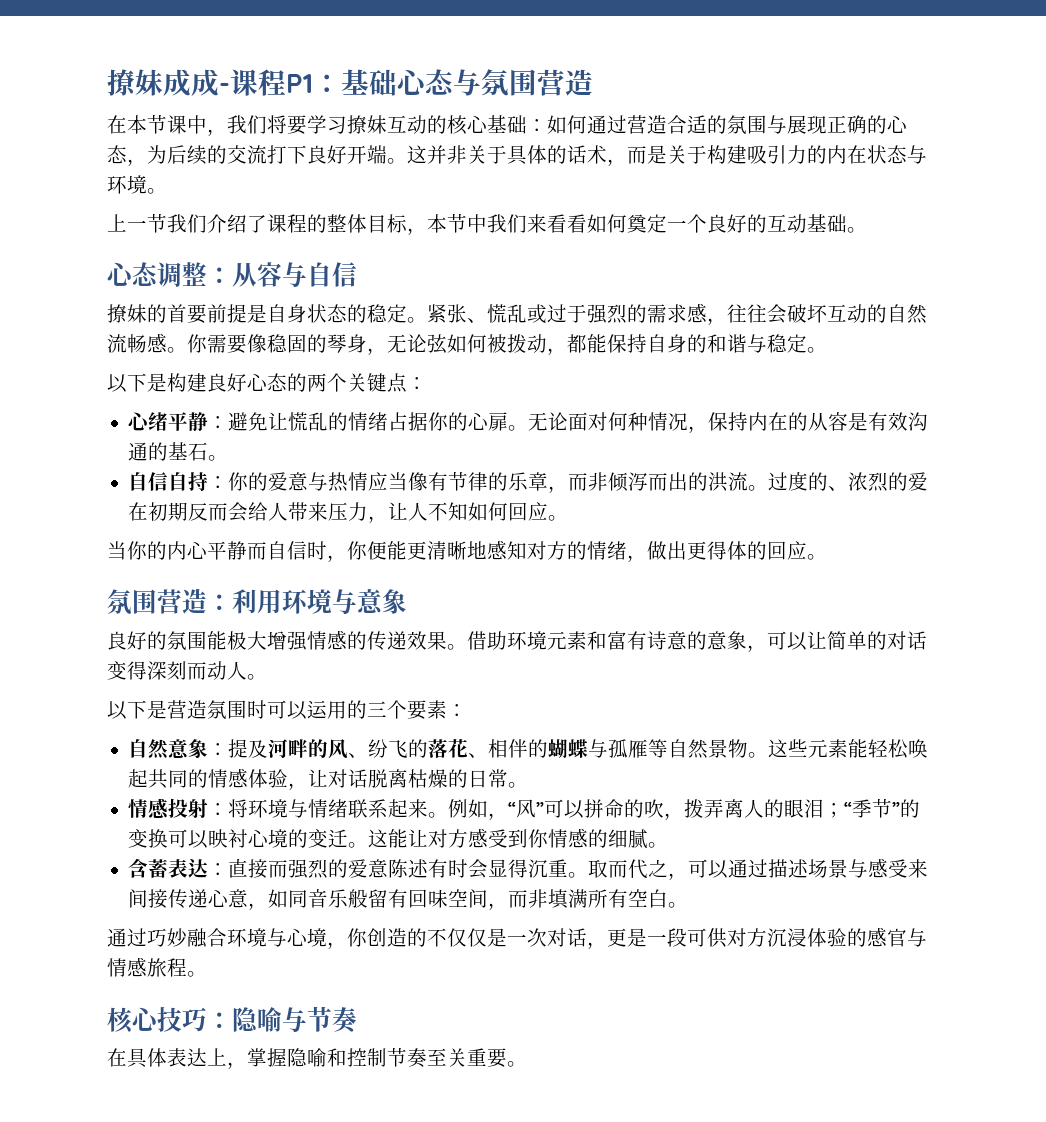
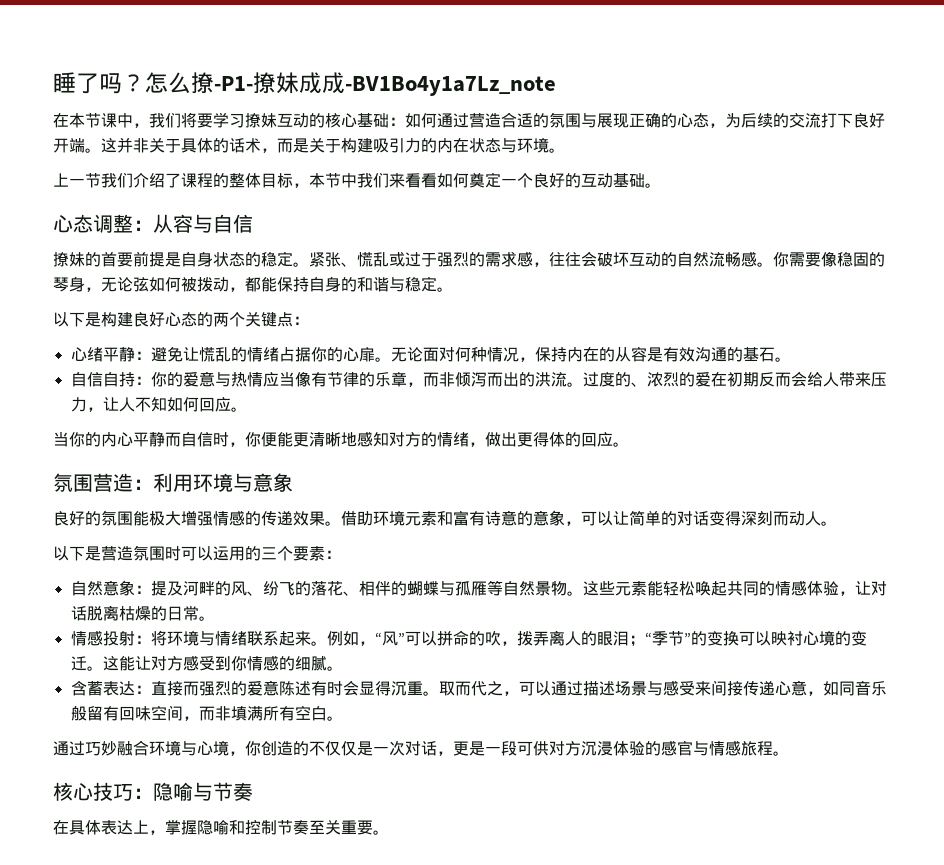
- 撩妹成成-课程P1：基础心态与氛围营造
+ 睡了吗？怎么撩-P1-撩妹成成-BV1Bo4y1a7Lz_note

